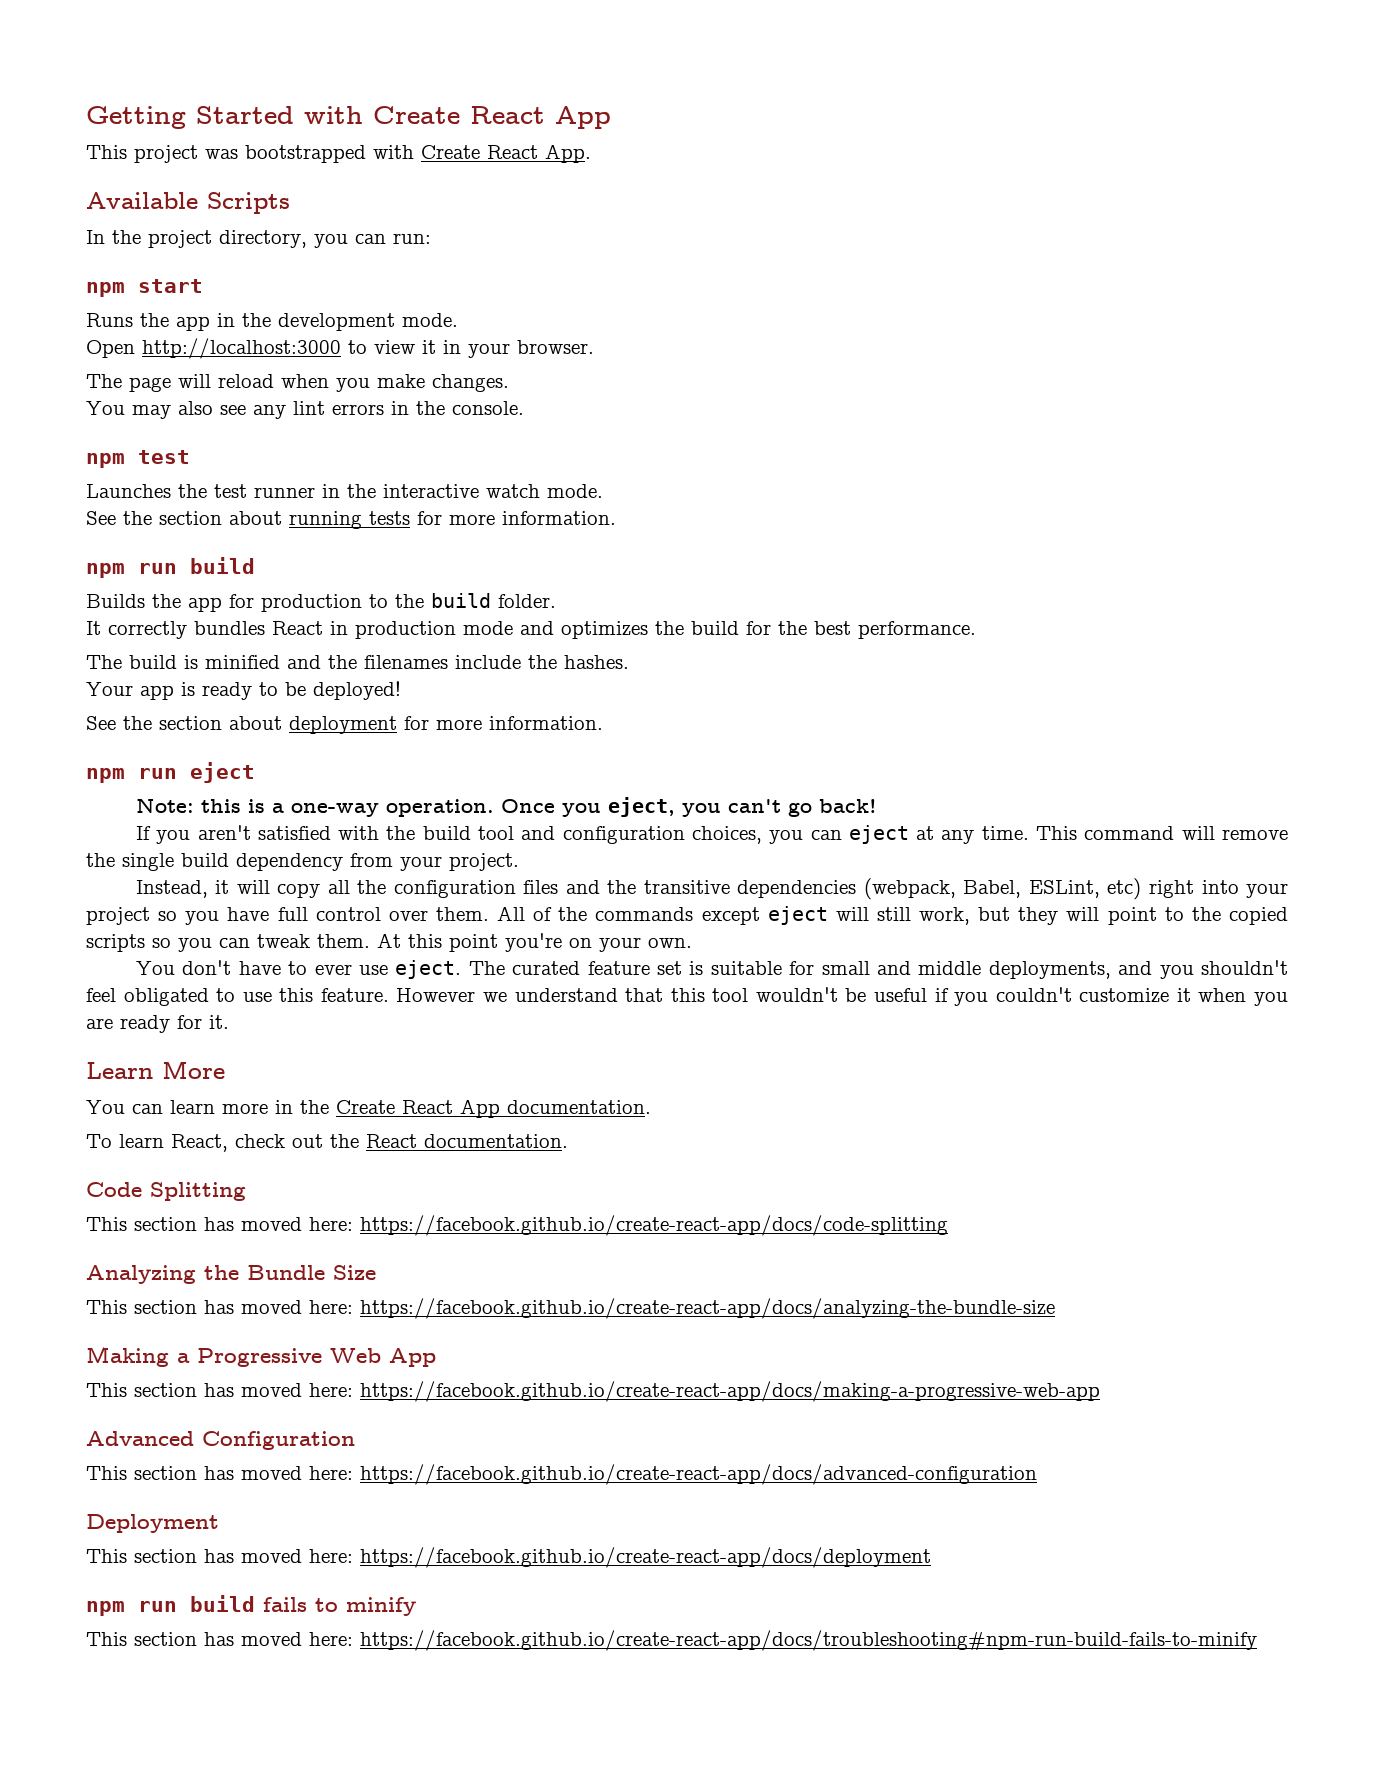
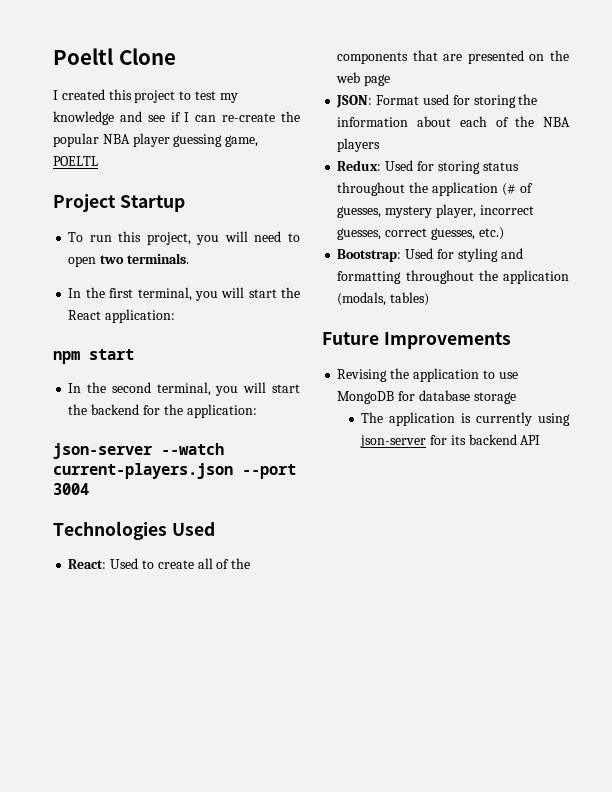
- Getting Started with Create React App
- This project was bootstrapped with Create React App.
- Available Scripts
- In the project directory, you can run:
+ Poeltl Clone
+ I created this project to test my knowledge and see if I can re-create the popular NBA player guessing game, POELTL
+ Project Startup
+ To run this project, you will need to open two terminals.
+ In the first terminal, you will start the React application:
  npm start
- Runs the app in the development mode.
- Open http://localhost:3000 to view it in your browser.
- The page will reload when you make changes.
- You may also see any lint errors in the console.
- npm test
- Launches the test runner in the interactive watch mode.
- See the section about running tests for more information.
- npm run build
- Builds the app for production to the build folder.
- It correctly bundles React in production mode and optimizes the build for the best performance.
- The build is minified and the filenames include the hashes.
- Your app is ready to be deployed!
- See the section about deployment for more information.
- npm run eject
- Note: this is a one-way operation. Once you eject, you can't go back!
- If you aren't satisfied with the build tool and configuration choices, you can eject at any time. This command will remove the single build dependency from your project.
- Instead, it will copy all the configuration files and the transitive dependencies (webpack, Babel, ESLint, etc) right into your project so you have full control over them. All of the commands except eject will still work, but they will point to the copied scripts so you can tweak them. At this point you're on your own.
- You don't have to ever use eject. The curated feature set is suitable for small and middle deployments, and you shouldn't feel obligated to use this feature. However we understand that this tool wouldn't be useful if you couldn't customize it when you are ready for it.
- Learn More
- You can learn more in the Create React App documentation.
- To learn React, check out the React documentation.
- Code Splitting
- This section has moved here: https://facebook.github.io/create-react-app/docs/code-splitting
- Analyzing the Bundle Size
- This section has moved here: https://facebook.github.io/create-react-app/docs/analyzing-the-bundle-size
- Making a Progressive Web App
- This section has moved here: https://facebook.github.io/create-react-app/docs/making-a-progressive-web-app
- Advanced Configuration
- This section has moved here: https://facebook.github.io/create-react-app/docs/advanced-configuration
- Deployment
- This section has moved here: https://facebook.github.io/create-react-app/docs/deployment
- npm run build fails to minify
- This section has moved here: https://facebook.github.io/create-react-app/docs/troubleshooting#npm-run-build-fails-to-minify
+ In the second terminal, you will start the backend for the application:
+ json-server --watch current-players.json --port 3004
+ Technologies Used
+ React: Used to create all of the components that are presented on the web page
+ JSON: Format used for storing the information about each of the NBA players
+ Redux: Used for storing status throughout the application (# of guesses, mystery player, incorrect guesses, correct guesses, etc.)
+ Bootstrap: Used for styling and formatting throughout the application (modals, tables)
+ Future Improvements
+ Revising the application to use MongoDB for database storage
+ The application is currently using json-server for its backend API

